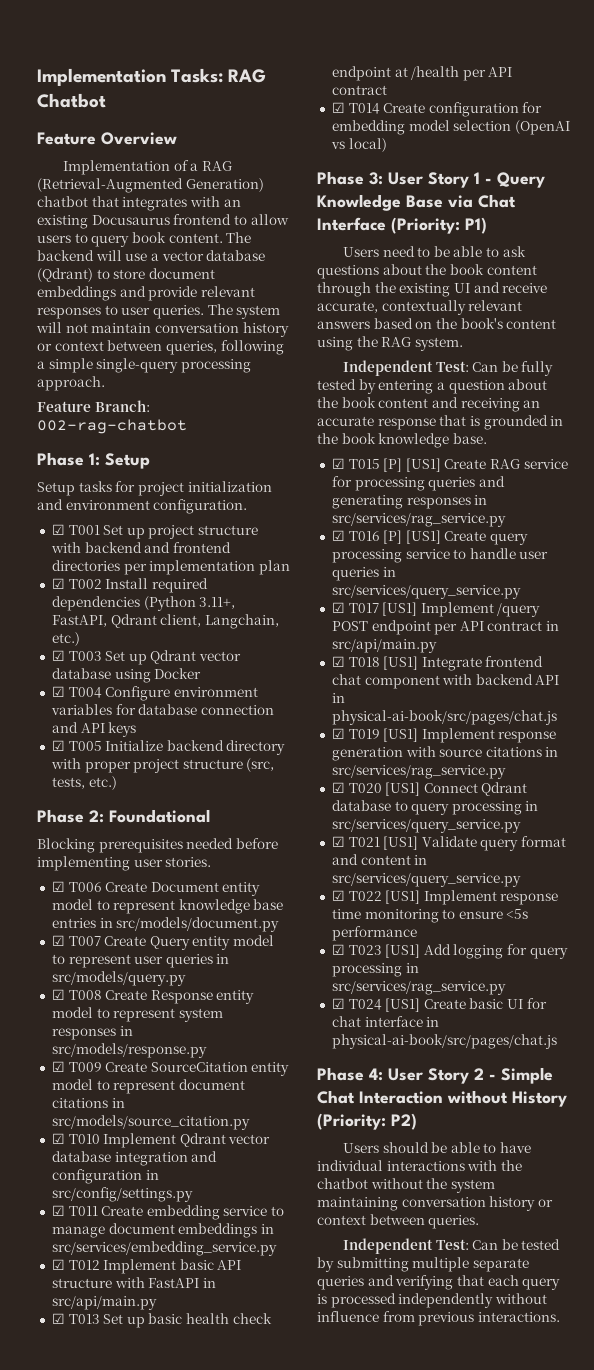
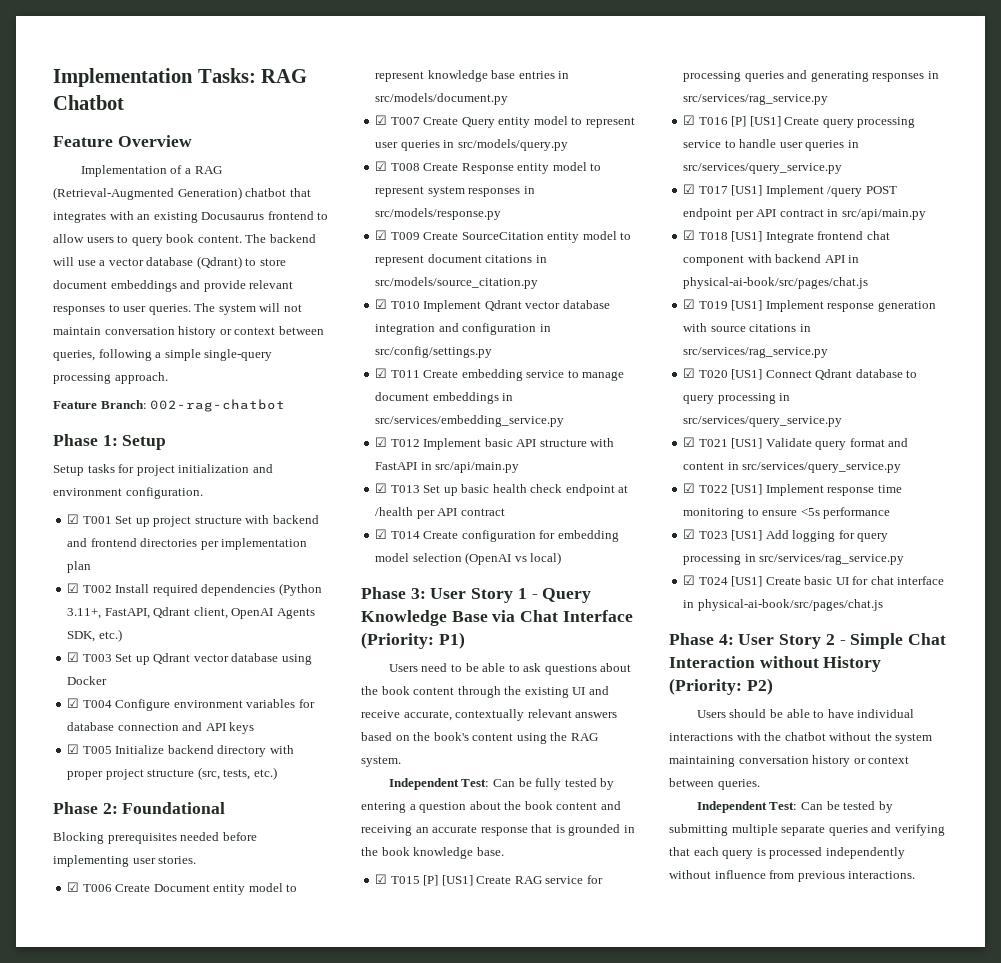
- ☑ T002 Install required dependencies (Python 3.11+, FastAPI, Qdrant client, Langchain, etc.)
+ ☑ T002 Install required dependencies (Python 3.11+, FastAPI, Qdrant client, OpenAI Agents SDK, etc.)

